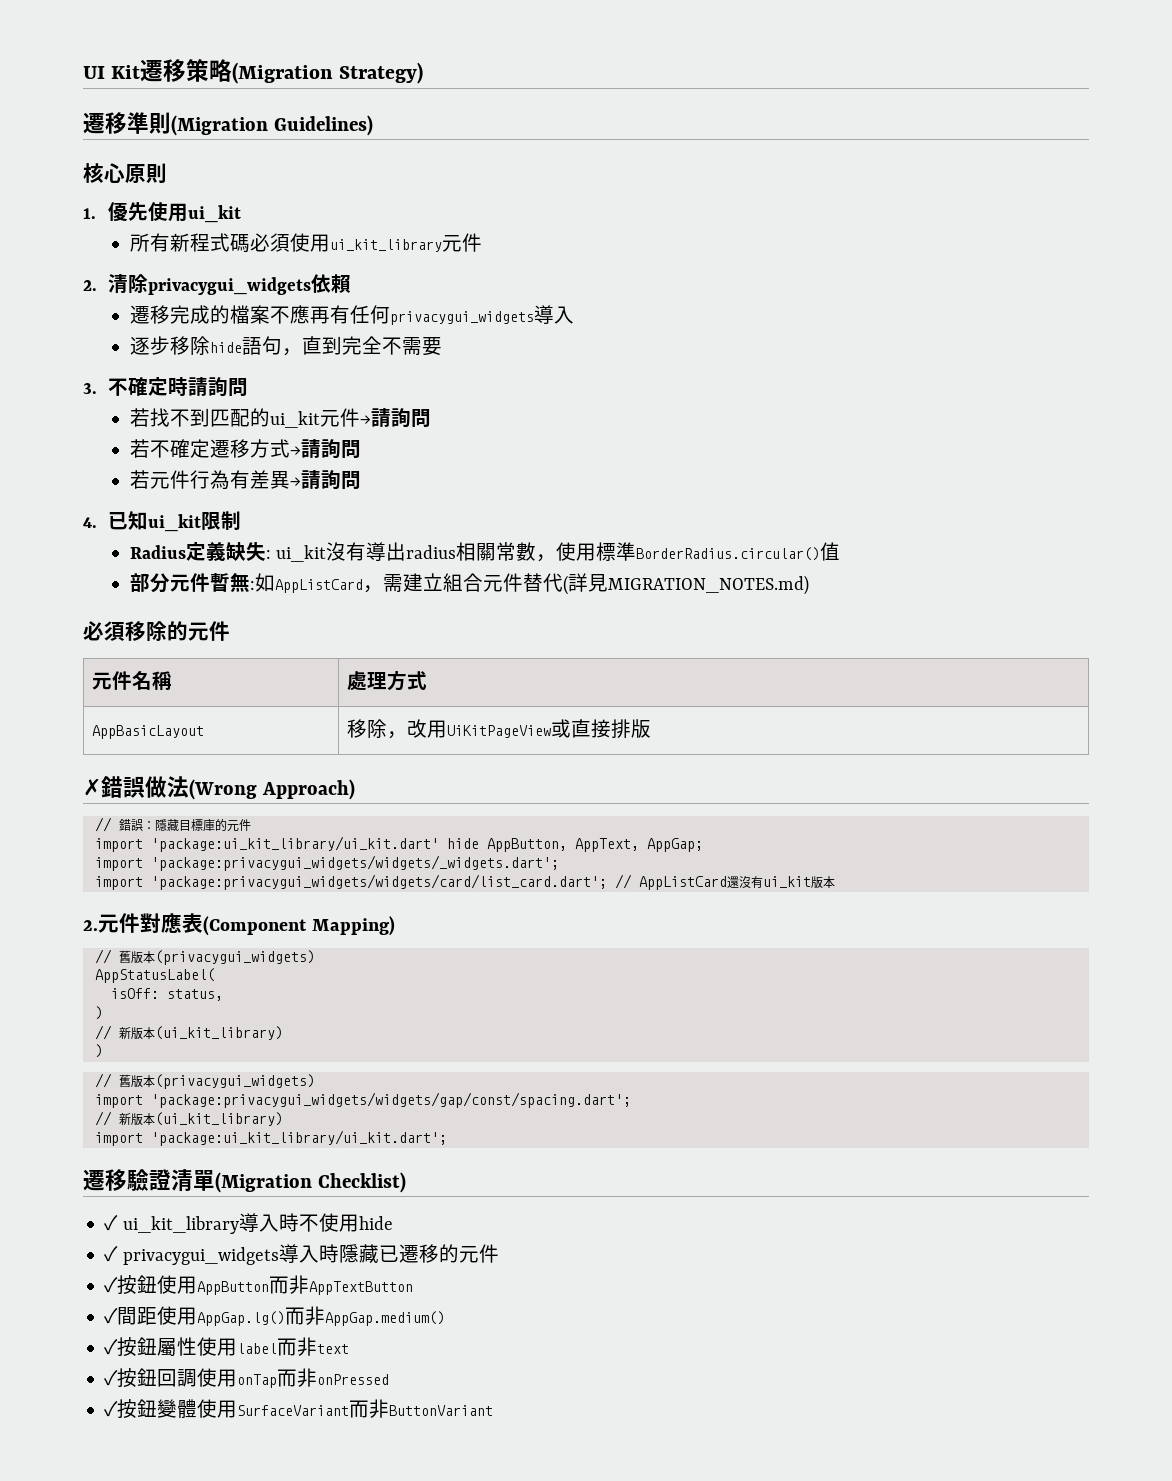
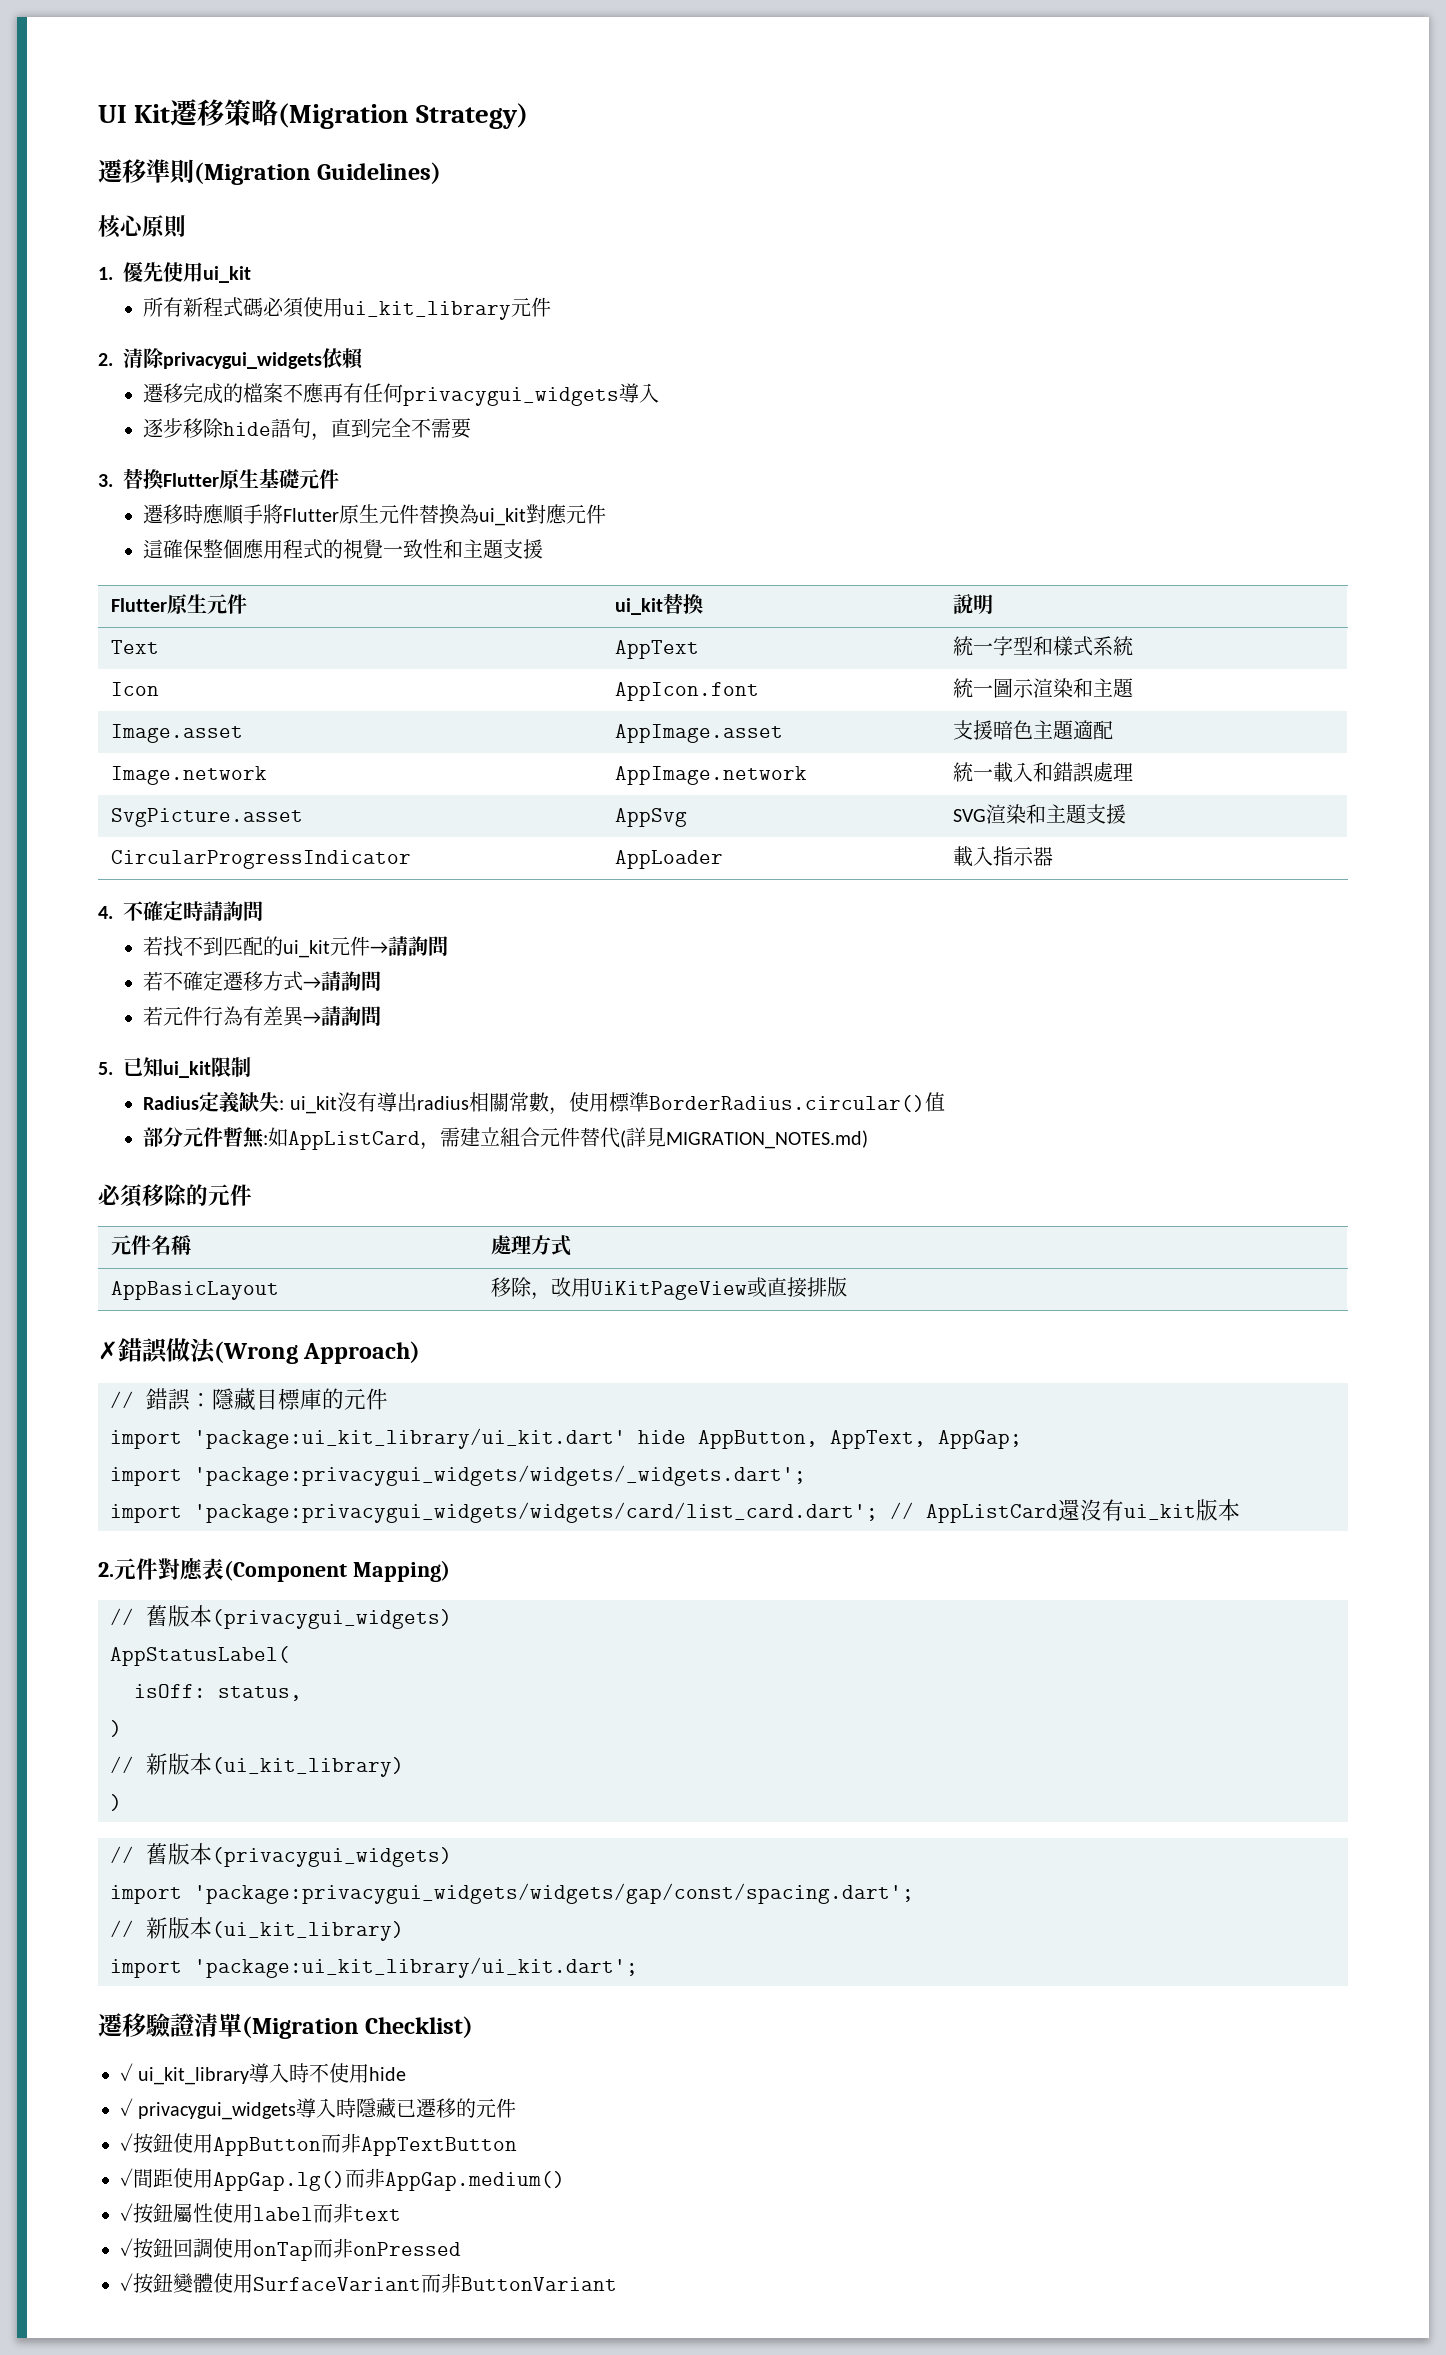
- 3.不確定時請詢問
+ 3.替換Flutter原生基礎元件
+ 遷移時應順手將Flutter原生元件替換為ui_kit對應元件
+ 這確保整個應用程式的視覺一致性和主題支援
+ Flutter原生元件 | ui_kit替換 | 說明
+ Text | AppText | 統一字型和樣式系統
+ Icon | AppIcon.font | 統一圖示渲染和主題
+ Image.asset | AppImage.asset | 支援暗色主題適配
+ Image.network | AppImage.network | 統一載入和錯誤處理
+ SvgPicture.asset | AppSvg | SVG渲染和主題支援
+ CircularProgressIndicator | AppLoader | 載入指示器
+ 4.不確定時請詢問
- 4.已知ui_kit限制
+ 5.已知ui_kit限制

